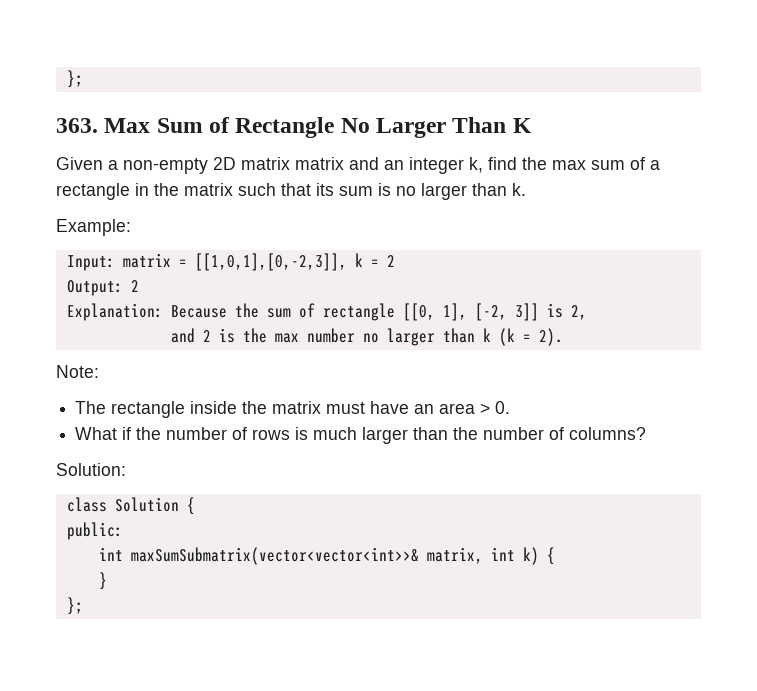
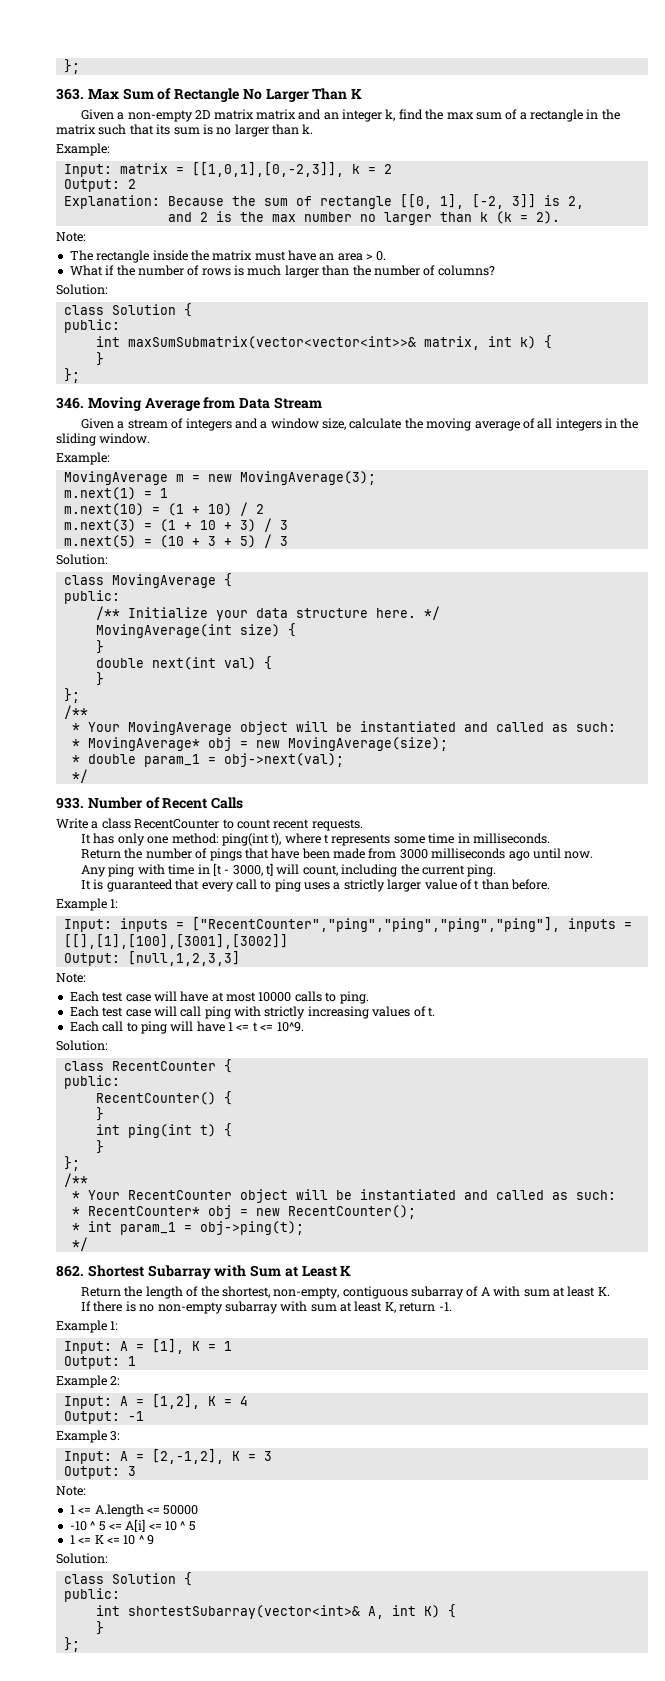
+ 346. Moving Average from Data Stream
+ Given a stream of integers and a window size, calculate the moving average of all integers in the sliding window.
+ Example:
+ MovingAverage m = new MovingAverage(3);
+ m.next(1) = 1
+ m.next(10) = (1 + 10) / 2
+ m.next(3) = (1 + 10 + 3) / 3
+ m.next(5) = (10 + 3 + 5) / 3
+ Solution:
+ class MovingAverage {
+ public:
+ /** Initialize your data structure here. */
+ MovingAverage(int size) {
+ }
+ double next(int val) {
+ }
+ };
+ /**
+ * Your MovingAverage object will be instantiated and called as such:
+ * MovingAverage* obj = new MovingAverage(size);
+ * double param_1 = obj->next(val);
+ */
+ 933. Number of Recent Calls
+ Write a class RecentCounter to count recent requests.
+ It has only one method: ping(int t), where t represents some time in milliseconds.
+ Return the number of pings that have been made from 3000 milliseconds ago until now.
+ Any ping with time in [t - 3000, t] will count, including the current ping.
+ It is guaranteed that every call to ping uses a strictly larger value of t than before.
+ Example 1:
+ Input: inputs = ["RecentCounter","ping","ping","ping","ping"], inputs = [[],[1],[100],[3001],[3002]]
+ Output: [null,1,2,3,3]
+ Note:
+ Each test case will have at most 10000 calls to ping.
+ Each test case will call ping with strictly increasing values of t.
+ Each call to ping will have 1 <= t <= 10^9.
+ Solution:
+ class RecentCounter {
+ public:
+ RecentCounter() {
+ }
+ int ping(int t) {
+ }
+ };
+ /**
+ * Your RecentCounter object will be instantiated and called as such:
+ * RecentCounter* obj = new RecentCounter();
+ * int param_1 = obj->ping(t);
+ */
+ 862. Shortest Subarray with Sum at Least K
+ Return the length of the shortest, non-empty, contiguous subarray of A with sum at least K.
+ If there is no non-empty subarray with sum at least K, return -1.
+ Example 1:
+ Input: A = [1], K = 1
+ Output: 1
+ Example 2:
+ Input: A = [1,2], K = 4
+ Output: -1
+ Example 3:
+ Input: A = [2,-1,2], K = 3
+ Output: 3
+ Note:
+ 1 <= A.length <= 50000
+ -10 ^ 5 <= A[i] <= 10 ^ 5
+ 1 <= K <= 10 ^ 9
+ Solution:
+ class Solution {
+ public:
+ int shortestSubarray(vector<int>& A, int K) {
+ }
+ };

